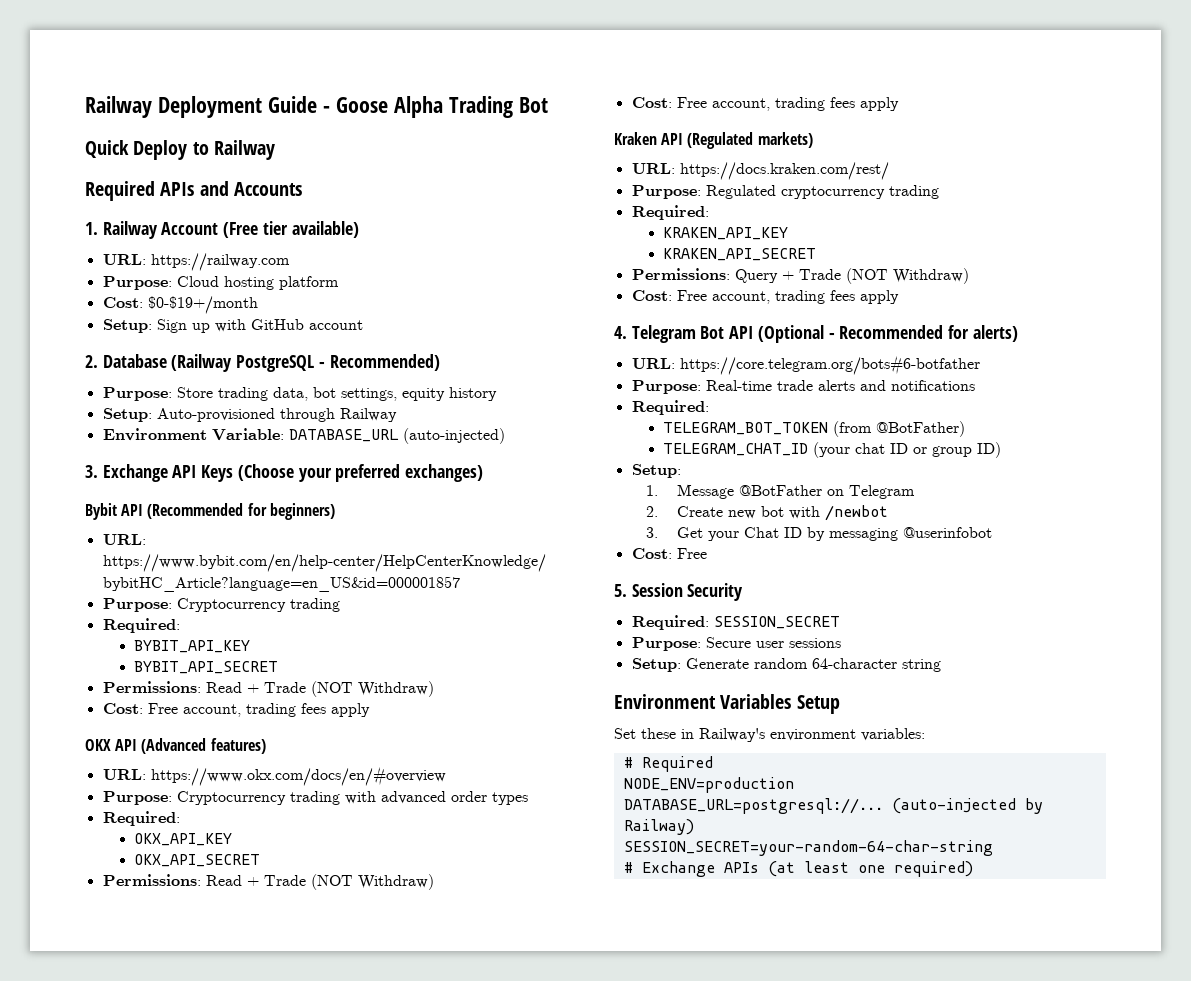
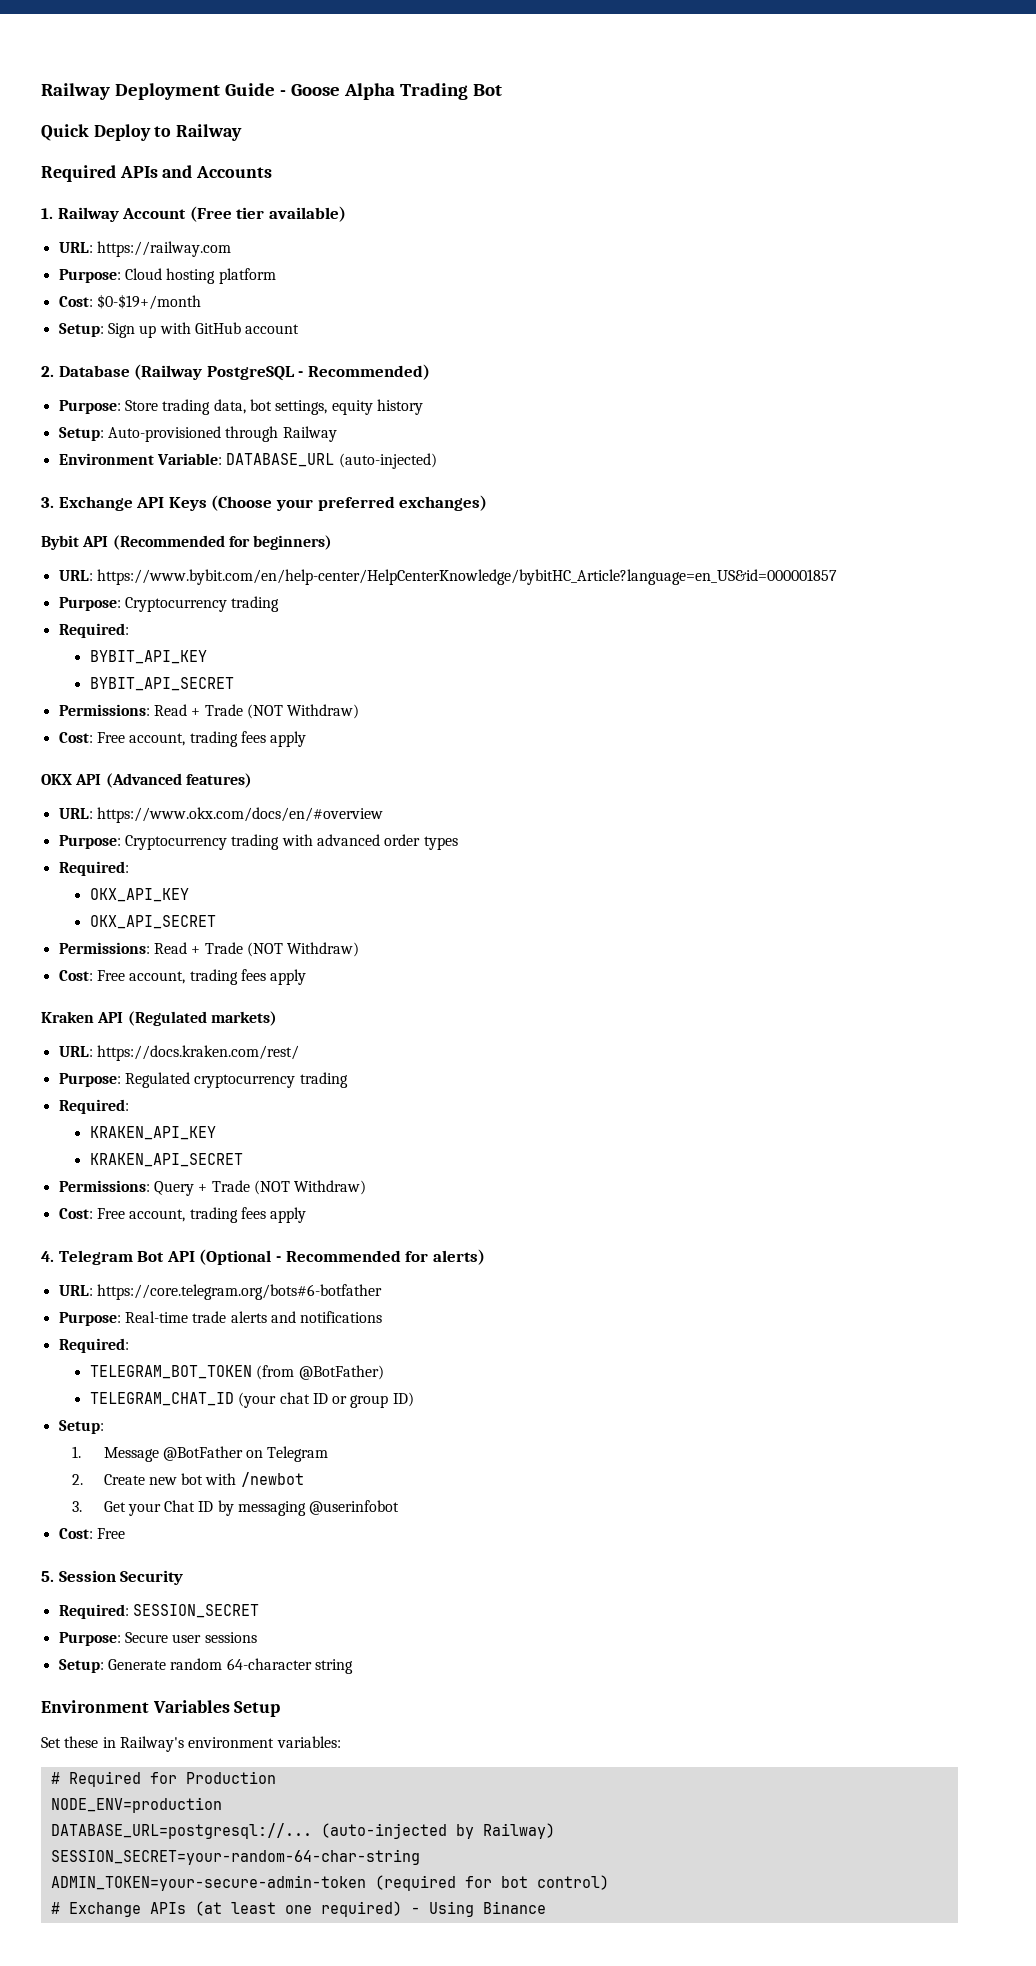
- # Required
+ # Required for Production
+ ADMIN_TOKEN=your-secure-admin-token (required for bot control)
- # Exchange APIs (at least one required)
+ # Exchange APIs (at least one required) - Using Binance

